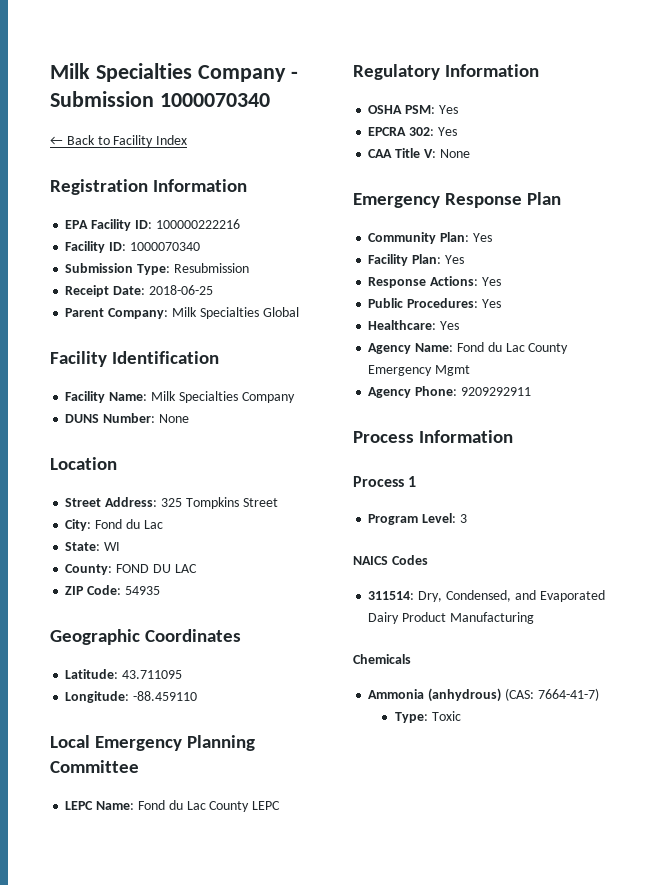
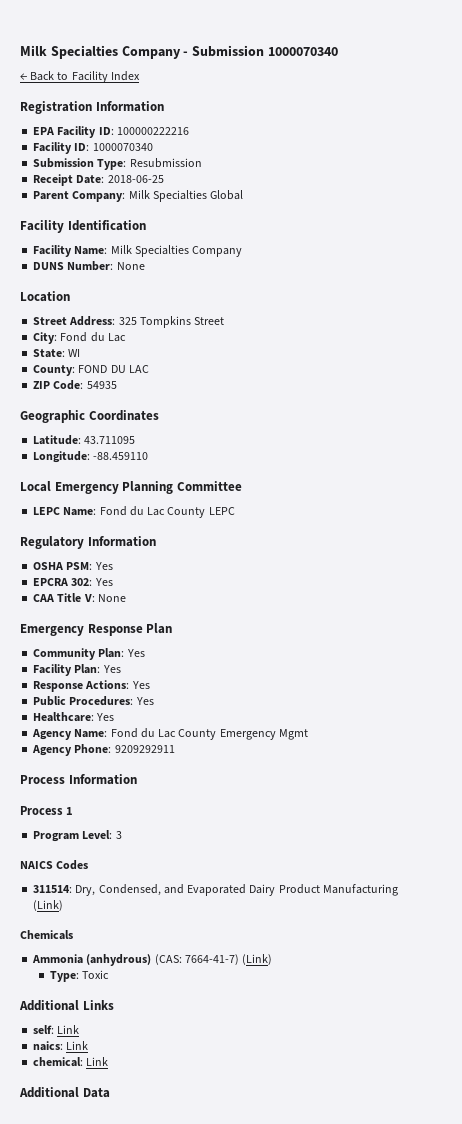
- 311514: Dry, Condensed, and Evaporated Dairy Product Manufacturing
+ 311514: Dry, Condensed, and Evaporated Dairy Product Manufacturing (Link)
- Ammonia (anhydrous) (CAS: 7664-41-7)
+ Ammonia (anhydrous) (CAS: 7664-41-7) (Link)
+ Additional Links
+ self: Link
+ naics: Link
+ chemical: Link
+ Additional Data

